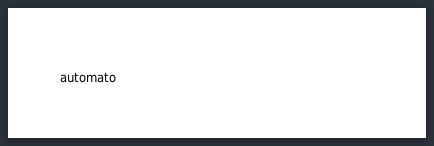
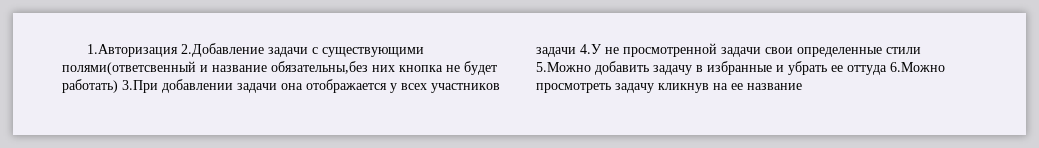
- automato
+ 1.Авторизация 2.Добавление задачи с существующими полями(ответсвенный и название обязательны,без них кнопка не будет работать) 3.При добавлении задачи она отображается у всех участников задачи 4.У не просмотренной задачи свои определенные стили 5.Можно добавить задачу в избранные и убрать ее оттуда 6.Можно просмотреть задачу кликнув на ее название

